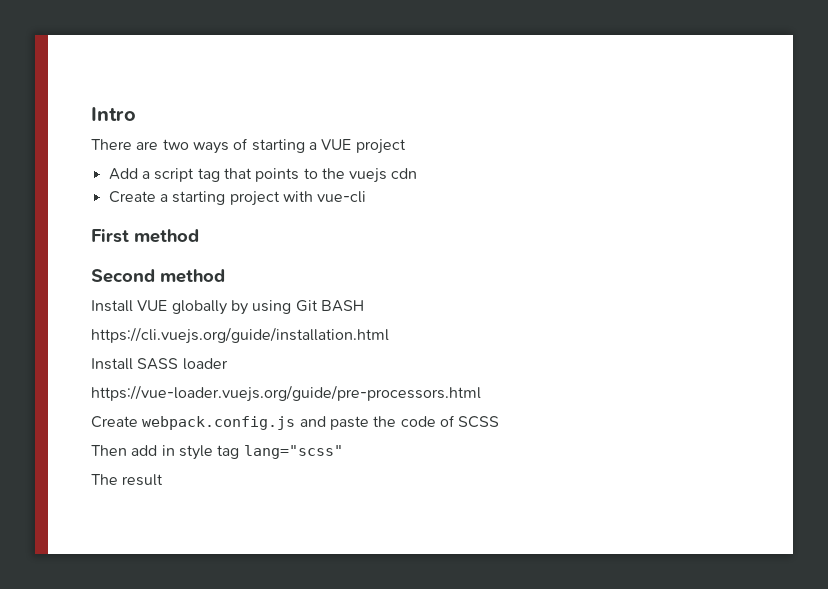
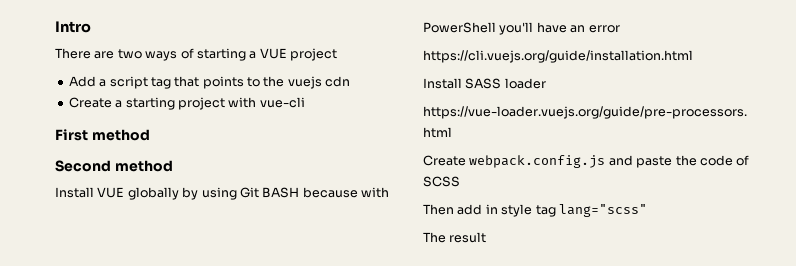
- Install VUE globally by using Git BASH
+ Install VUE globally by using Git BASH because with PowerShell you'll have an error

